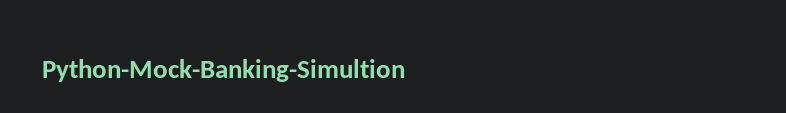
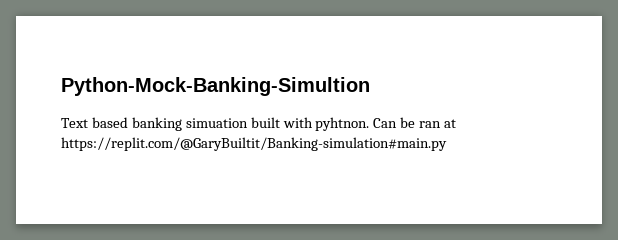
+ Text based banking simuation built with pyhtnon. Can be ran at https://replit.com/@GaryBuiltit/Banking-simulation#main.py

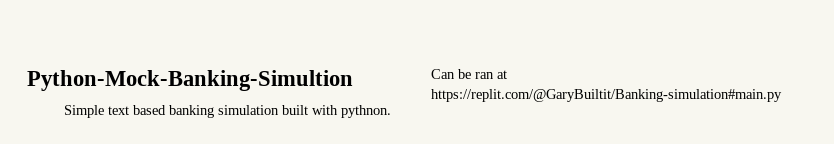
- Text based banking simuation built with pyhtnon.
+ Simple text based banking simulation built with pythnon.

